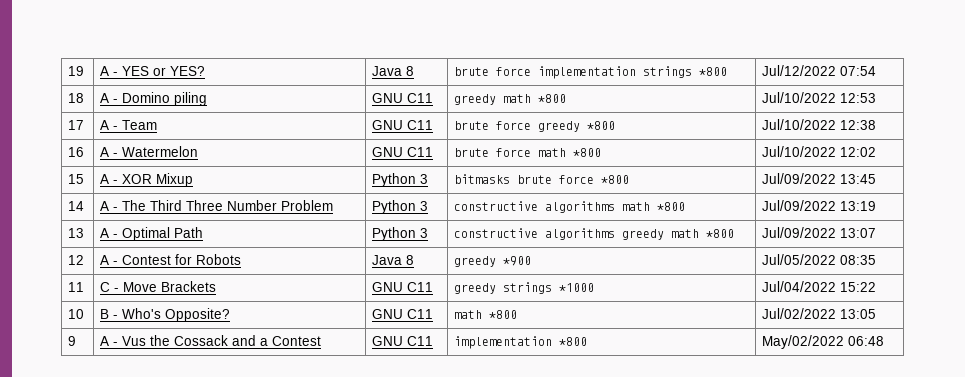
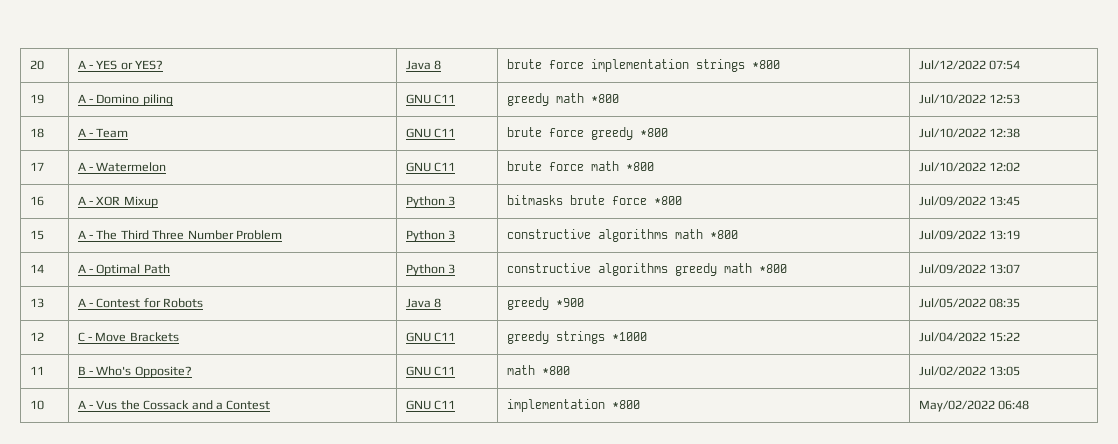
- 19 | A - YES or YES? | Java 8 | brute force implementation strings *800 | Jul/12/2022 07:54
+ 20 | A - YES or YES? | Java 8 | brute force implementation strings *800 | Jul/12/2022 07:54
- 18 | A - Domino piling | GNU C11 | greedy math *800 | Jul/10/2022 12:53
+ 19 | A - Domino piling | GNU C11 | greedy math *800 | Jul/10/2022 12:53
- 17 | A - Team | GNU C11 | brute force greedy *800 | Jul/10/2022 12:38
+ 18 | A - Team | GNU C11 | brute force greedy *800 | Jul/10/2022 12:38
- 16 | A - Watermelon | GNU C11 | brute force math *800 | Jul/10/2022 12:02
+ 17 | A - Watermelon | GNU C11 | brute force math *800 | Jul/10/2022 12:02
- 15 | A - XOR Mixup | Python 3 | bitmasks brute force *800 | Jul/09/2022 13:45
+ 16 | A - XOR Mixup | Python 3 | bitmasks brute force *800 | Jul/09/2022 13:45
- 14 | A - The Third Three Number Problem | Python 3 | constructive algorithms math *800 | Jul/09/2022 13:19
+ 15 | A - The Third Three Number Problem | Python 3 | constructive algorithms math *800 | Jul/09/2022 13:19
- 13 | A - Optimal Path | Python 3 | constructive algorithms greedy math *800 | Jul/09/2022 13:07
+ 14 | A - Optimal Path | Python 3 | constructive algorithms greedy math *800 | Jul/09/2022 13:07
- 12 | A - Contest for Robots | Java 8 | greedy *900 | Jul/05/2022 08:35
+ 13 | A - Contest for Robots | Java 8 | greedy *900 | Jul/05/2022 08:35
- 11 | C - Move Brackets | GNU C11 | greedy strings *1000 | Jul/04/2022 15:22
+ 12 | C - Move Brackets | GNU C11 | greedy strings *1000 | Jul/04/2022 15:22
- 10 | B - Who's Opposite? | GNU C11 | math *800 | Jul/02/2022 13:05
+ 11 | B - Who's Opposite? | GNU C11 | math *800 | Jul/02/2022 13:05
- 9 | A - Vus the Cossack and a Contest | GNU C11 | implementation *800 | May/02/2022 06:48
+ 10 | A - Vus the Cossack and a Contest | GNU C11 | implementation *800 | May/02/2022 06:48

